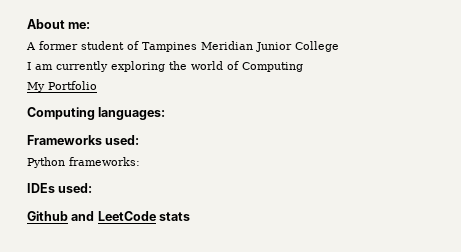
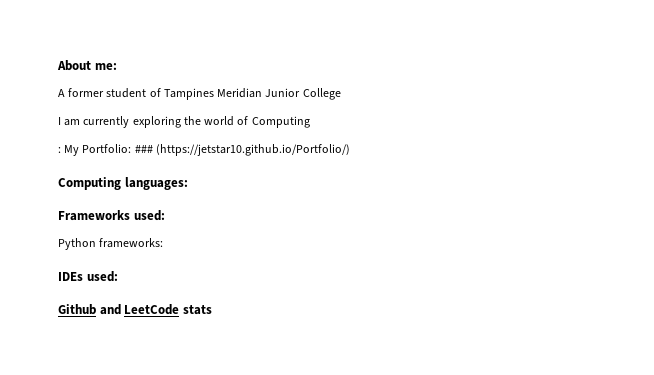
- My Portfolio
+ : My Portfolio: ### (https://jetstar10.github.io/Portfolio/)

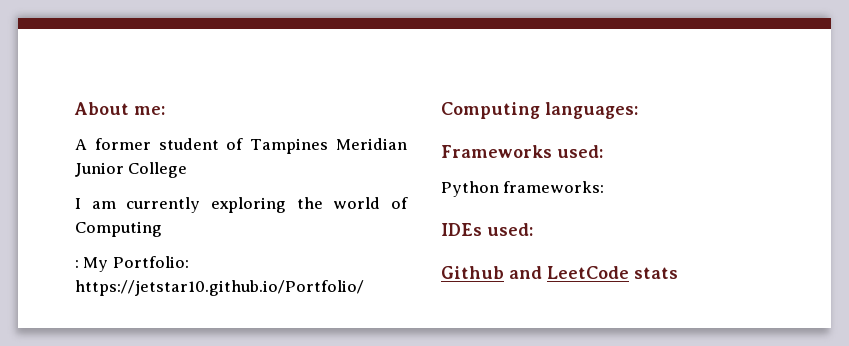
- : My Portfolio: ### (https://jetstar10.github.io/Portfolio/)
+ : My Portfolio: https://jetstar10.github.io/Portfolio/

